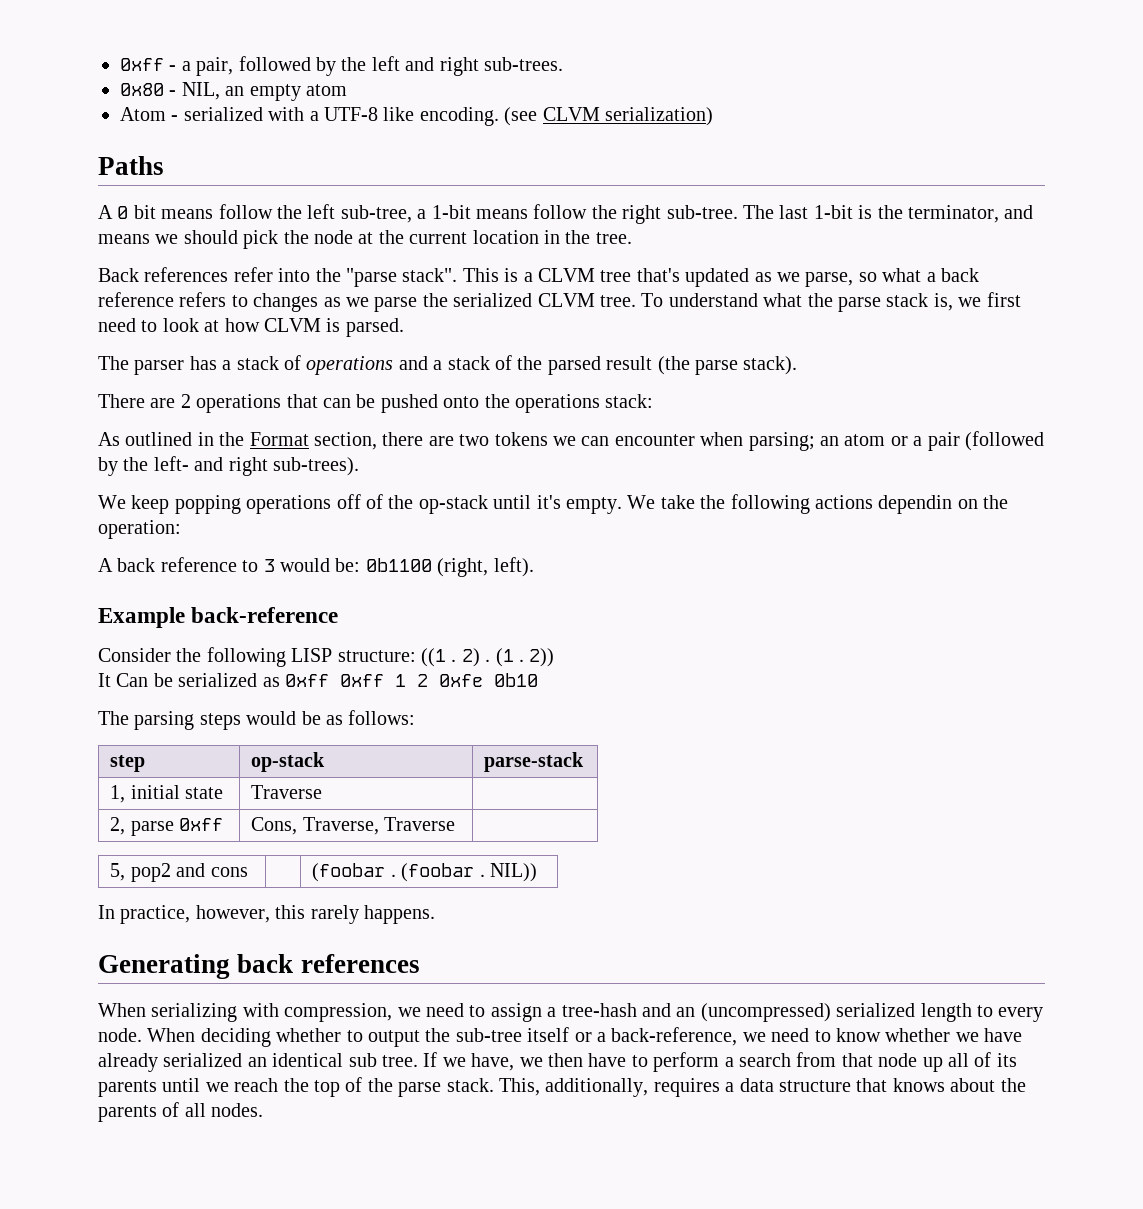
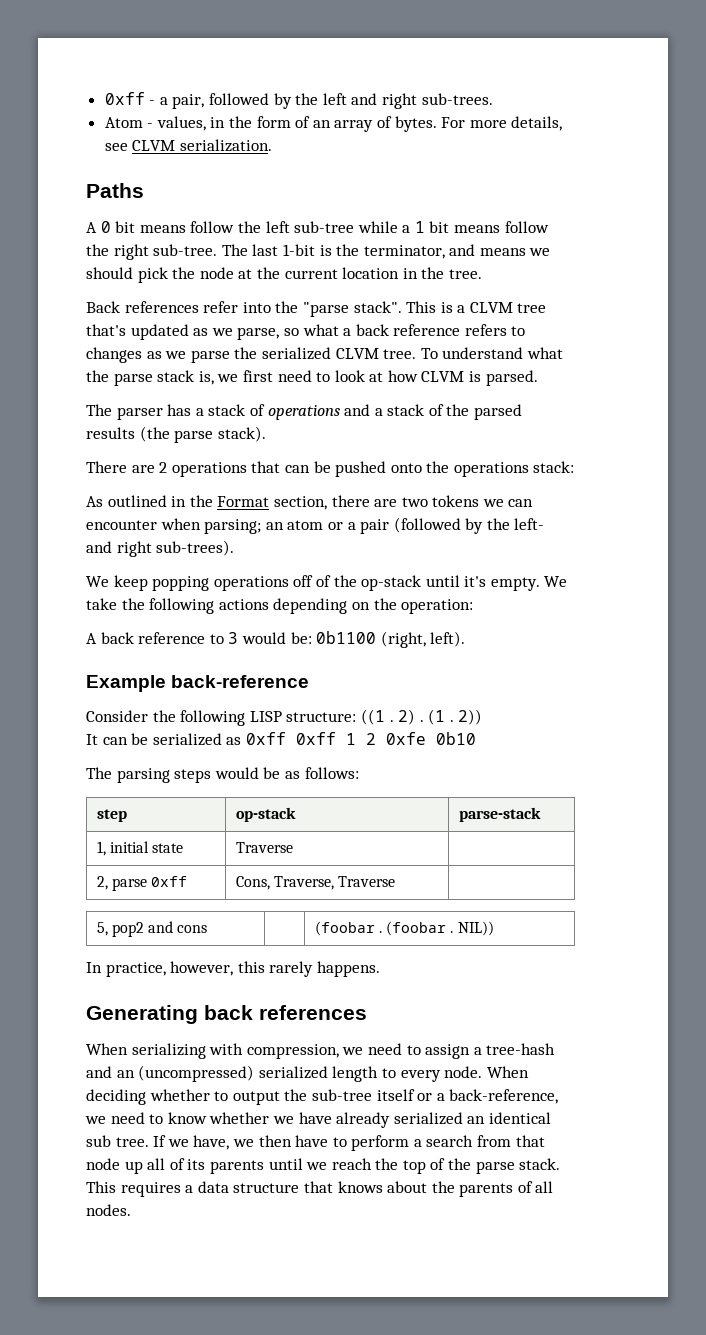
- 0x80 - NIL, an empty atom
- Atom - serialized with a UTF-8 like encoding. (see CLVM serialization)
+ Atom - values, in the form of an array of bytes. For more details, see CLVM serialization.
- A 0 bit means follow the left sub-tree, a 1-bit means follow the right sub-tree.
+ A 0 bit means follow the left sub-tree while a 1 bit means follow the right sub-tree.
- The parser has a stack of operations and a stack of the parsed result (the parse stack).
+ The parser has a stack of operations and a stack of the parsed results (the parse stack).
- We take the following actions dependin on the operation:
+ We take the following actions depending on the operation:
- It Can be serialized as 0xff 0xff 1 2 0xfe 0b10
+ It can be serialized as 0xff 0xff 1 2 0xfe 0b10
- This, additionally, requires a data structure that knows about the parents of all nodes.
+ This requires a data structure that knows about the parents of all nodes.

